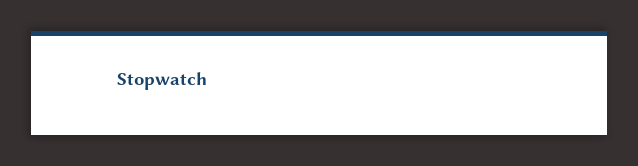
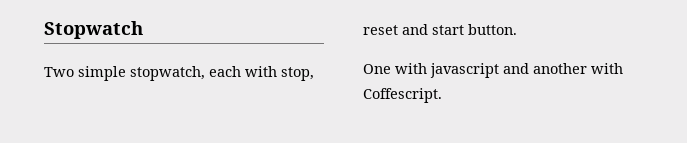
+ Two simple stopwatch, each with stop, reset and start button.
+ One with javascript and another with Coffescript.

